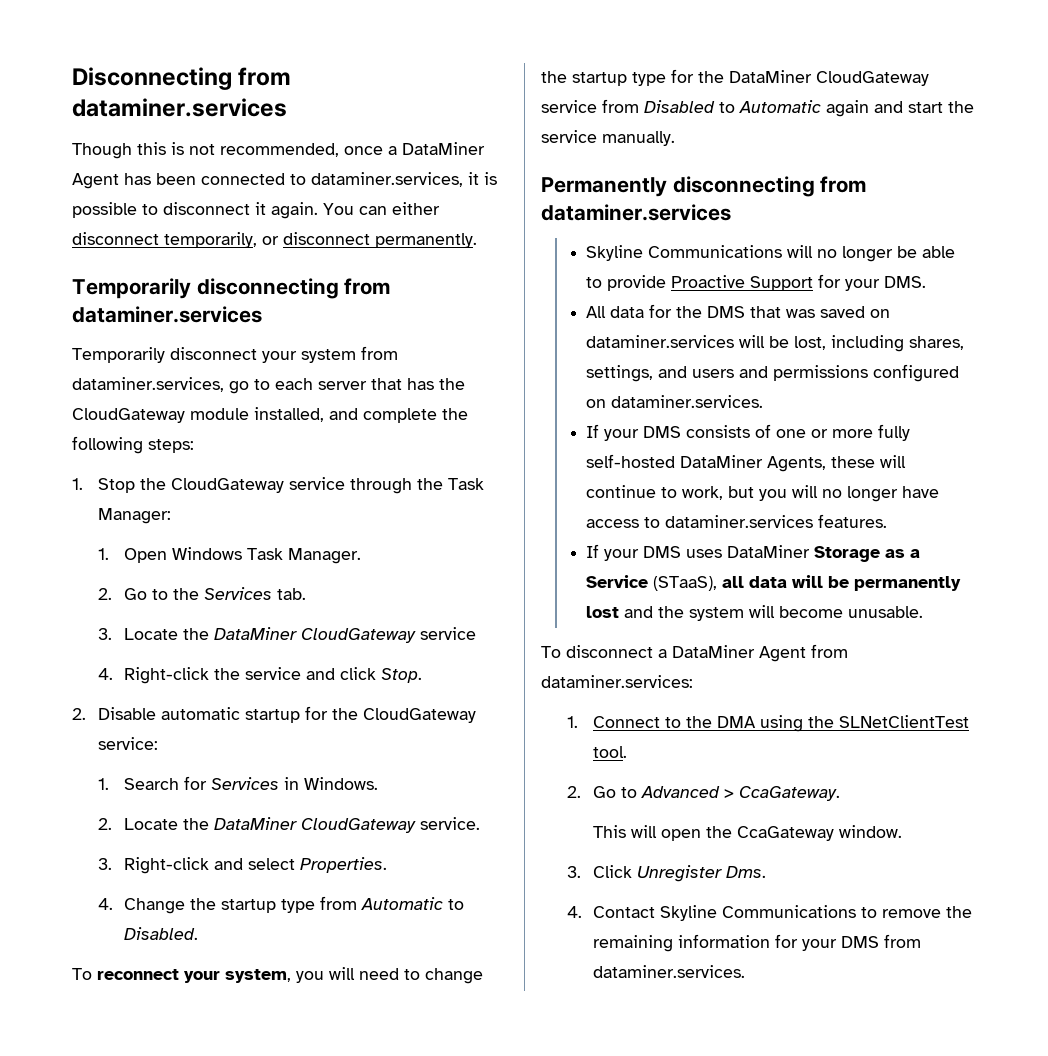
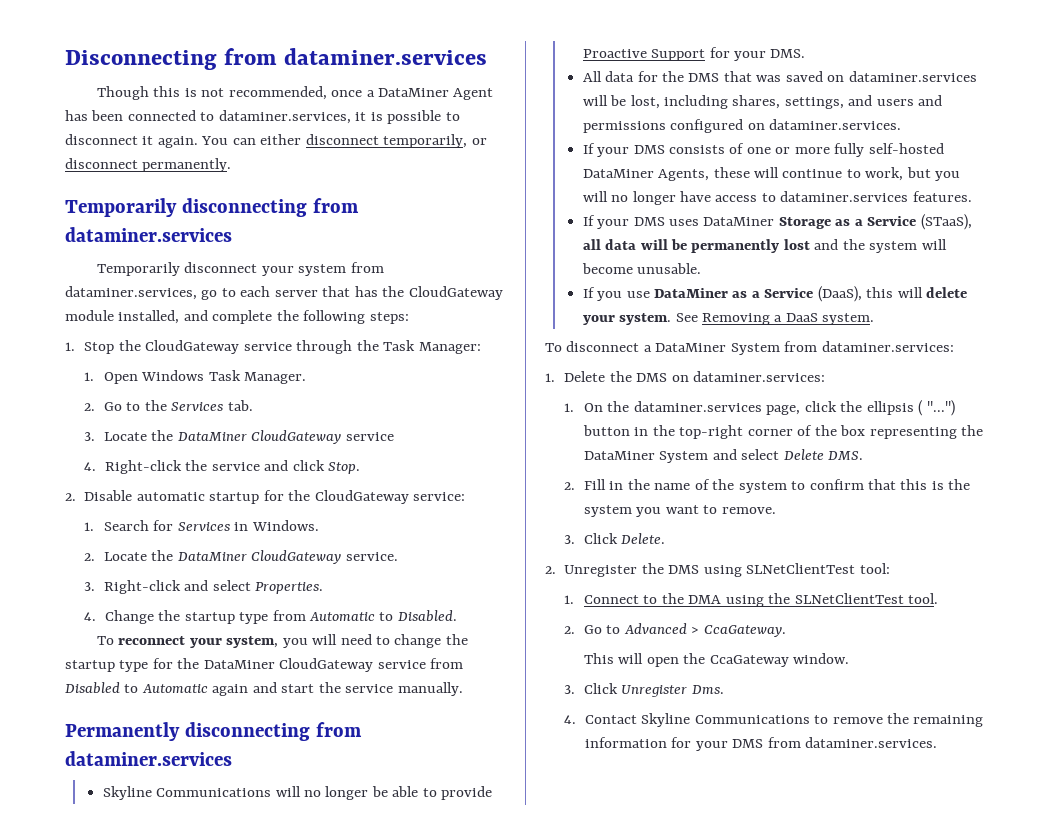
+ If you use DataMiner as a Service (DaaS), this will delete your system. See Removing a DaaS system.
- To disconnect a DataMiner Agent from dataminer.services:
+ To disconnect a DataMiner System from dataminer.services:
+ 1. Delete the DMS on dataminer.services:
+ 1. On the dataminer.services page, click the ellipsis ( "...") button in the top-right corner of the box representing the DataMiner System and select Delete DMS.
+ 2. Fill in the name of the system to confirm that this is the system you want to remove.
+ 3. Click Delete.
+ 2. Unregister the DMS using SLNetClientTest tool:

